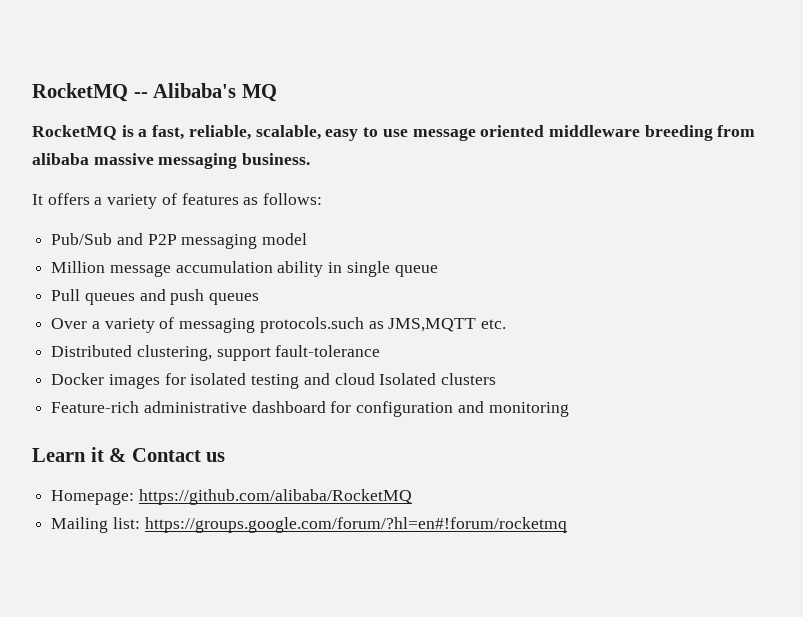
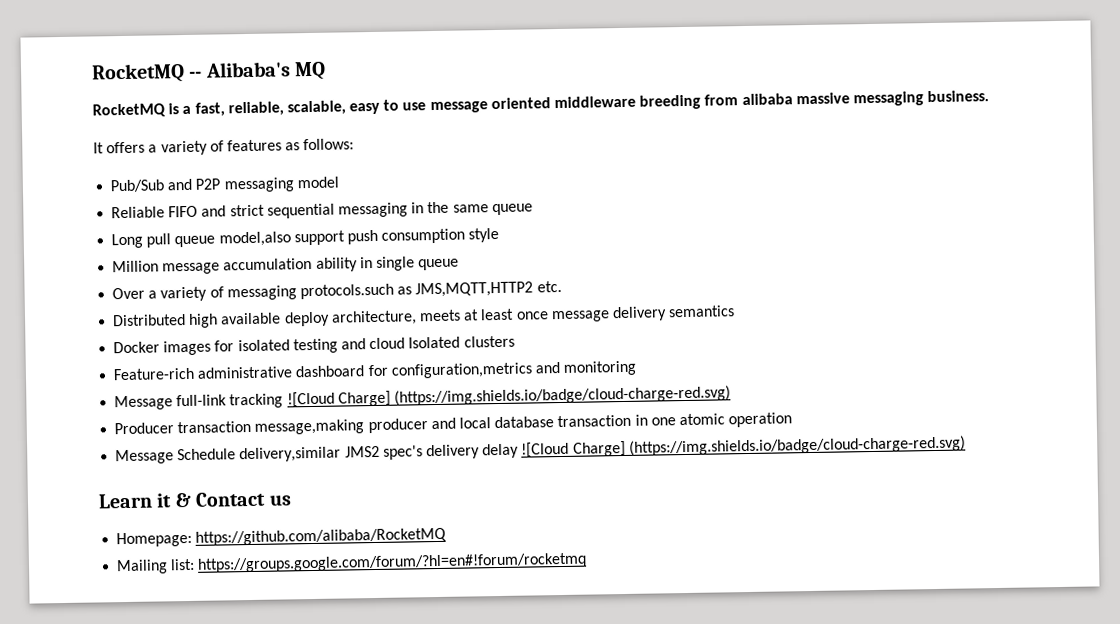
+ Reliable FIFO and strict sequential messaging in the same queue
+ Long pull queue model,also support push consumption style
- Pull queues and push queues
- Over a variety of messaging protocols.such as JMS,MQTT etc.
+ Over a variety of messaging protocols.such as JMS,MQTT,HTTP2 etc.
- Distributed clustering, support fault-tolerance
+ Distributed high available deploy architecture, meets at least once message delivery semantics
- Feature-rich administrative dashboard for configuration and monitoring
+ Feature-rich administrative dashboard for configuration,metrics and monitoring
+ Message full-link tracking ![Cloud Charge] (https://img.shields.io/badge/cloud-charge-red.svg)
+ Producer transaction message,making producer and local database transaction in one atomic operation
+ Message Schedule delivery,similar JMS2 spec's delivery delay ![Cloud Charge] (https://img.shields.io/badge/cloud-charge-red.svg)

